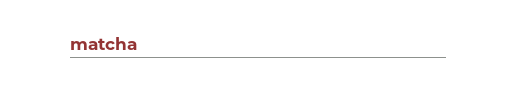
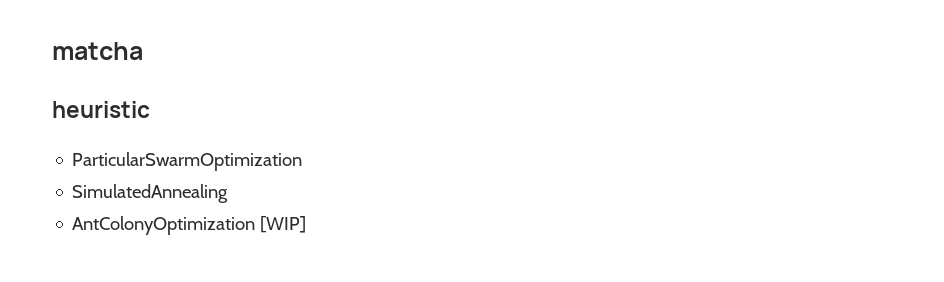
+ heuristic
+ ParticularSwarmOptimization
+ SimulatedAnnealing
+ AntColonyOptimization [WIP]

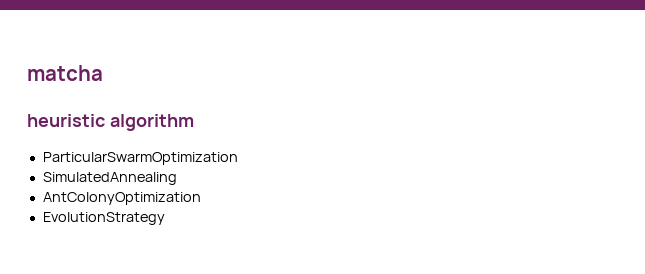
- heuristic
+ heuristic algorithm
- AntColonyOptimization [WIP]
+ AntColonyOptimization
+ EvolutionStrategy

